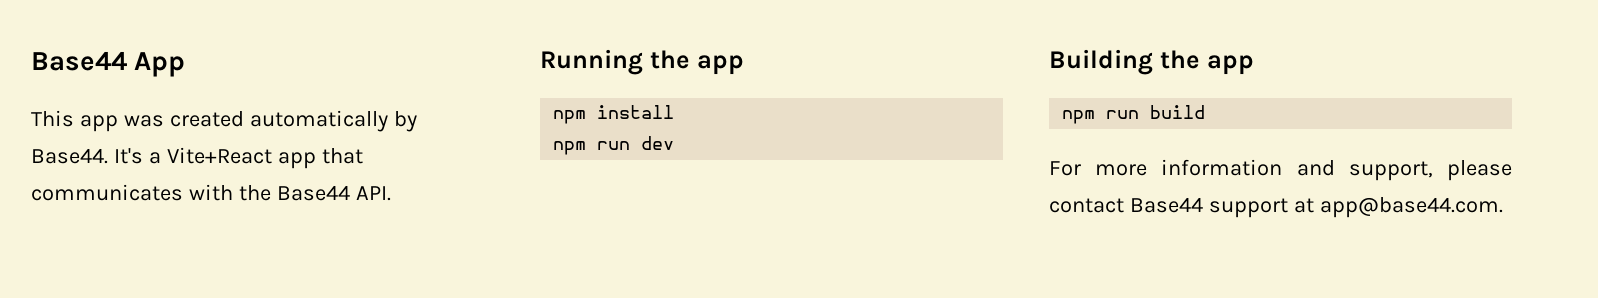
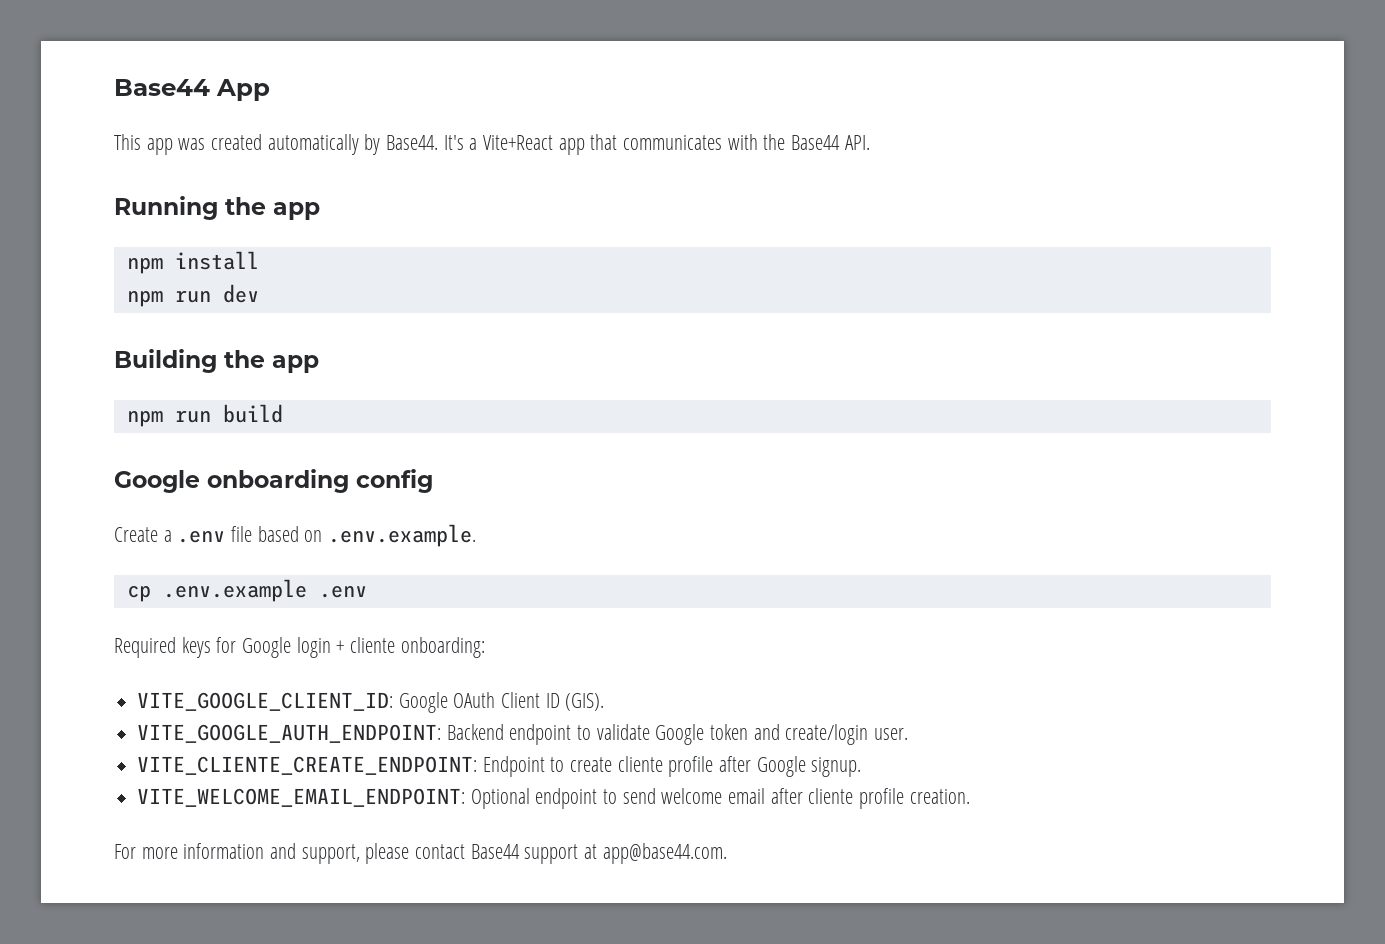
+ Google onboarding config
+ Create a .env file based on .env.example.
+ cp .env.example .env
+ Required keys for Google login + cliente onboarding:
+ VITE_GOOGLE_CLIENT_ID: Google OAuth Client ID (GIS).
+ VITE_GOOGLE_AUTH_ENDPOINT: Backend endpoint to validate Google token and create/login user.
+ VITE_CLIENTE_CREATE_ENDPOINT: Endpoint to create cliente profile after Google signup.
+ VITE_WELCOME_EMAIL_ENDPOINT: Optional endpoint to send welcome email after cliente profile creation.

